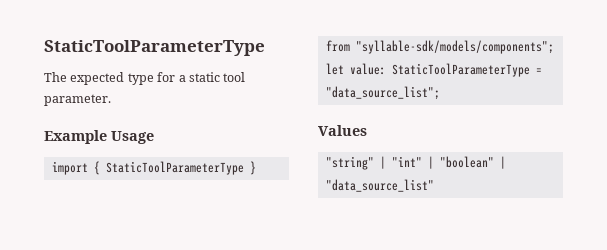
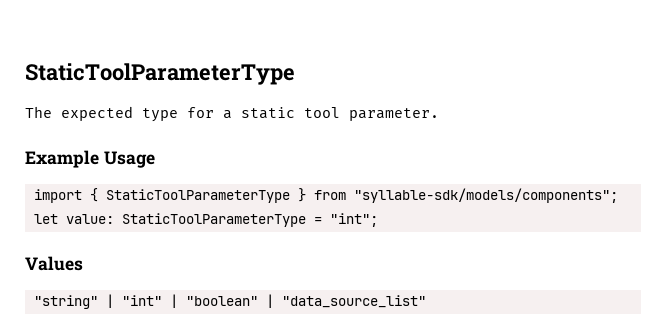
- let value: StaticToolParameterType = "data_source_list";
+ let value: StaticToolParameterType = "int";

